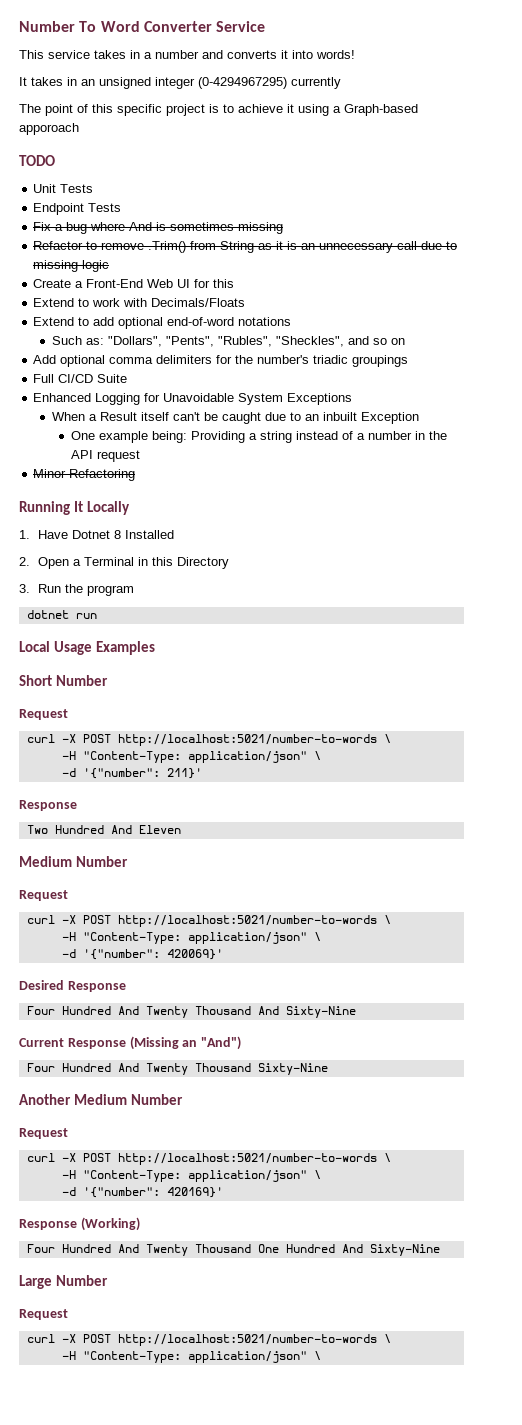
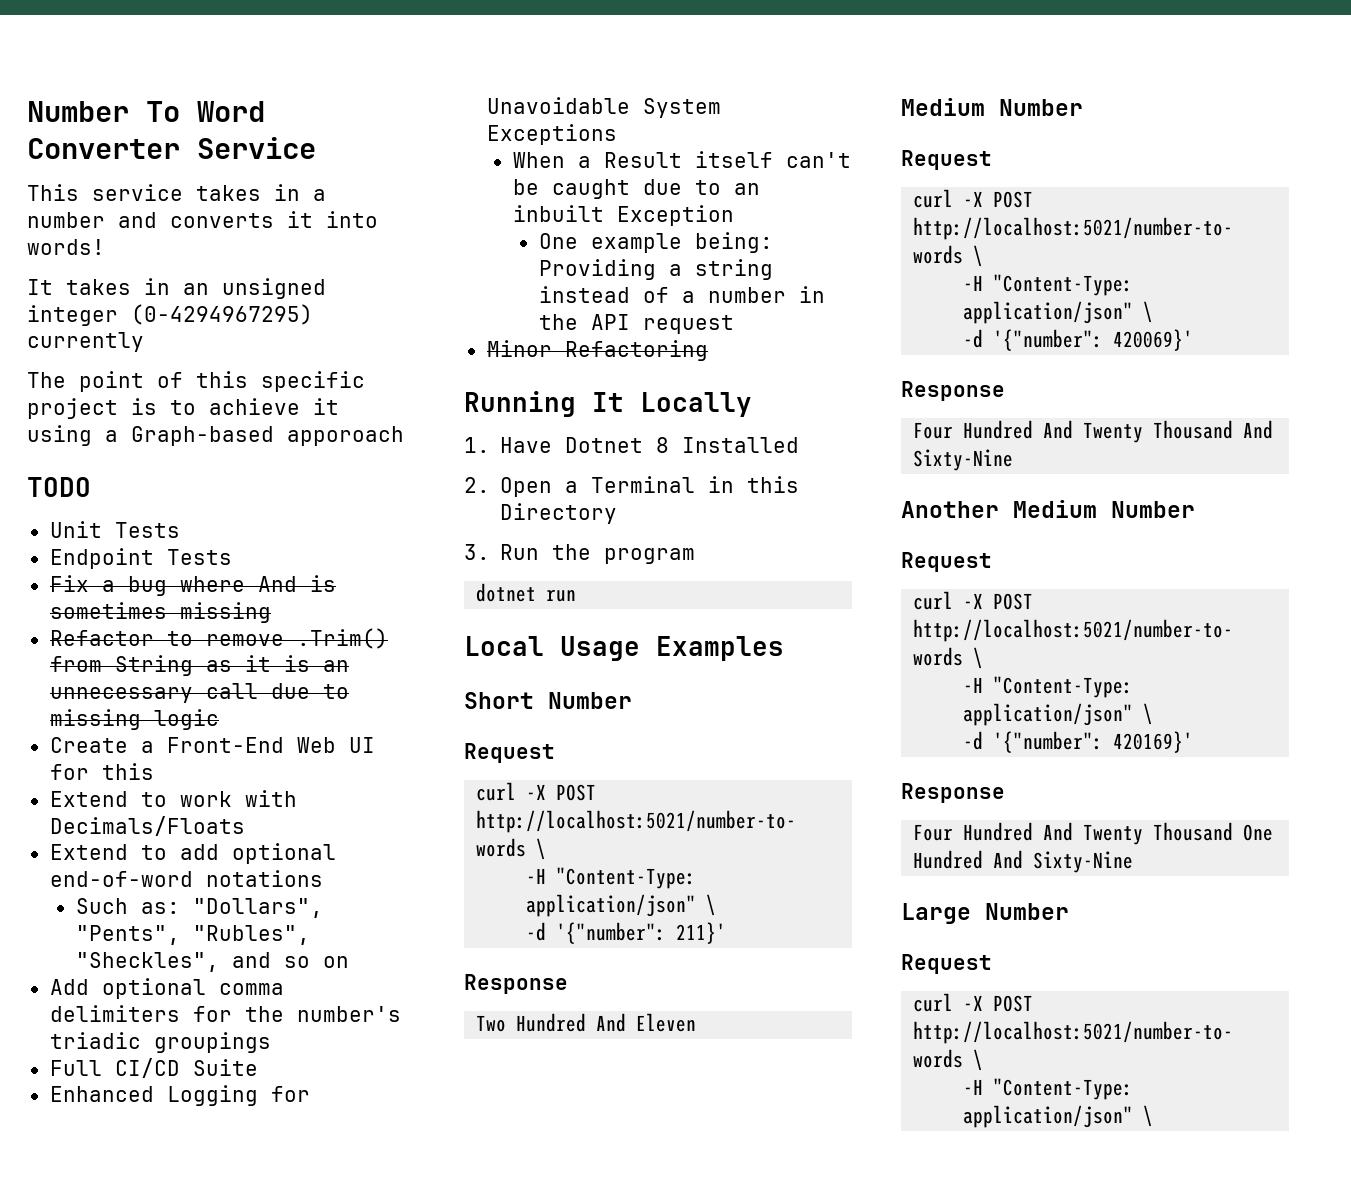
  -d '{"number": 420069}'
- Desired Response
+ Response
- Current Response (Missing an "And")
- Four Hundred And Twenty Thousand Sixty-Nine
  -d '{"number": 420169}'
- Response (Working)
+ Response

